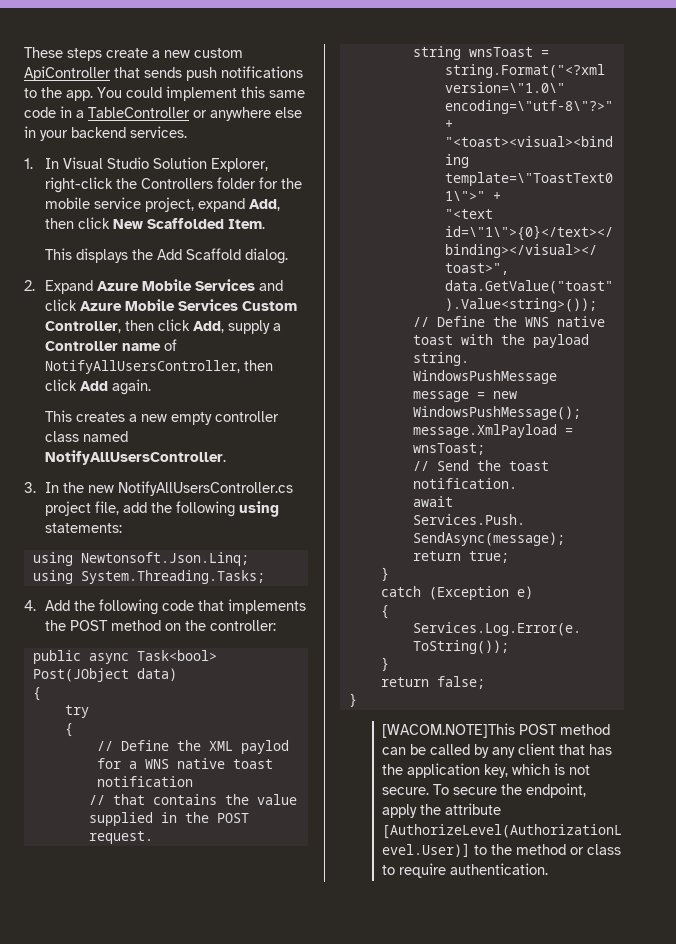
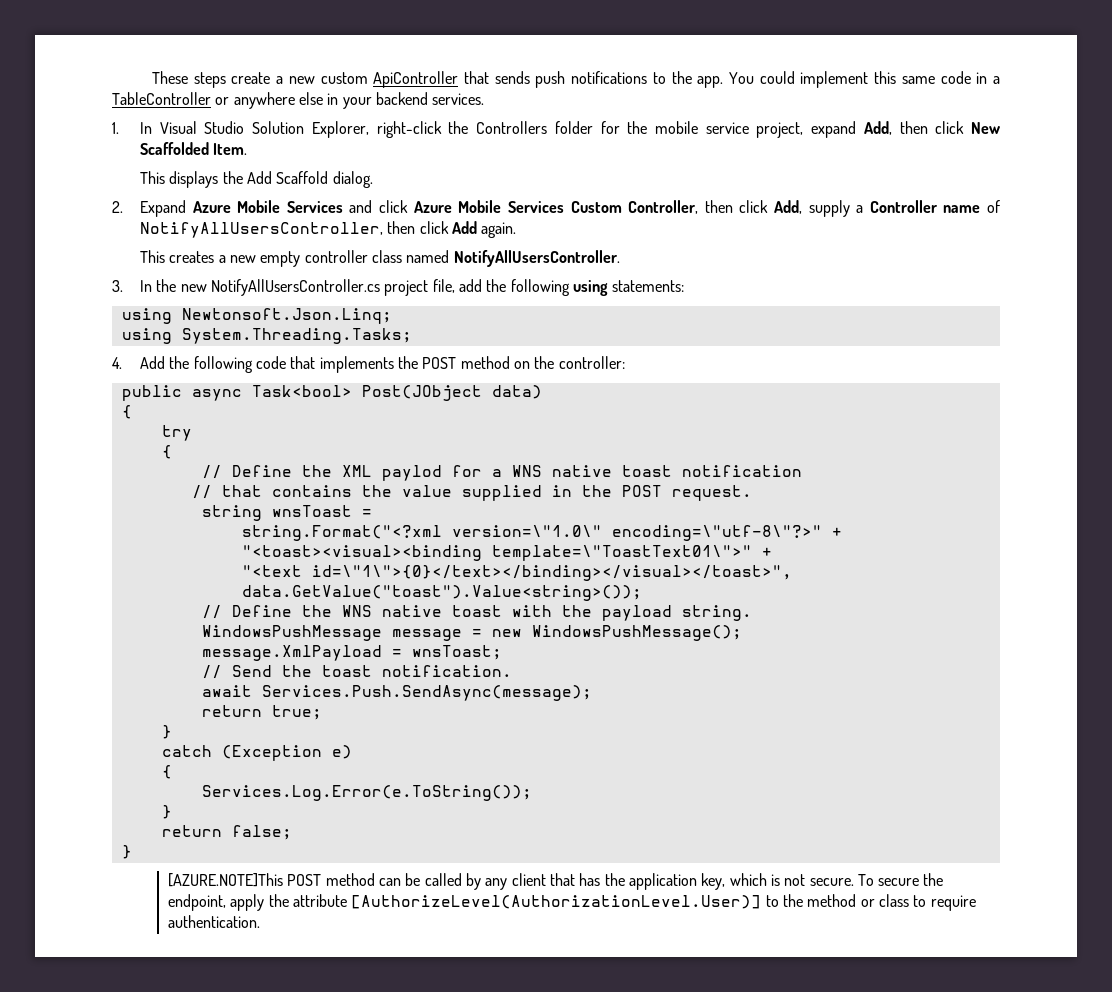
- [WACOM.NOTE]This POST method can be called by any client that has the application key, which is not secure.
+ [AZURE.NOTE]This POST method can be called by any client that has the application key, which is not secure.

